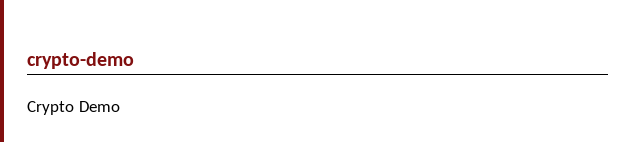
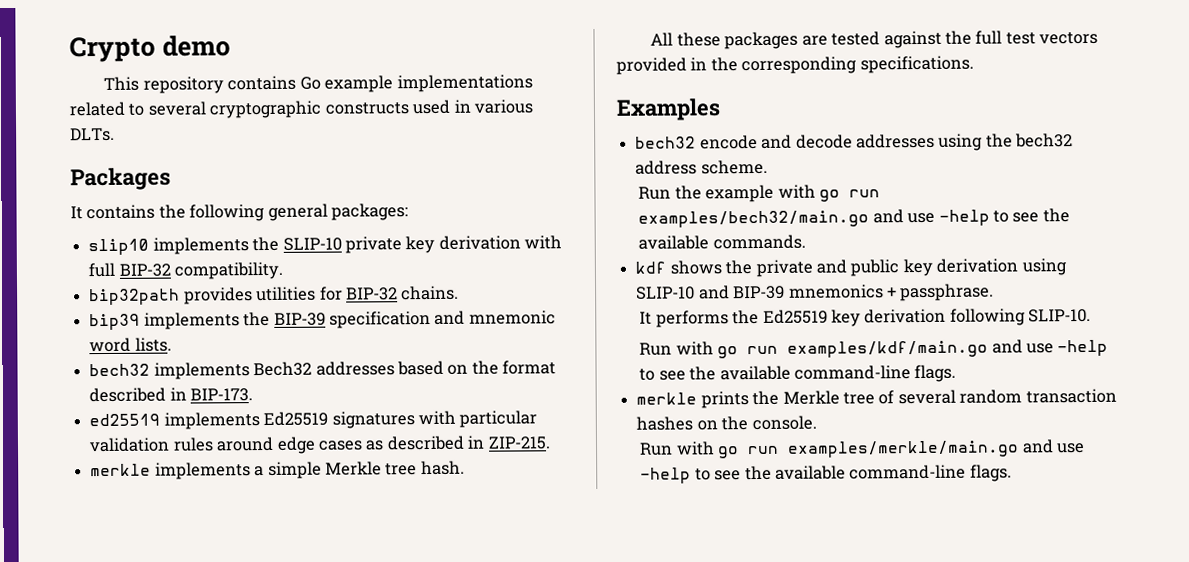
- crypto-demo
- Crypto Demo
+ Crypto demo
+ This repository contains Go example implementations related to several cryptographic constructs used in various DLTs.
+ Packages
+ It contains the following general packages:
+ slip10 implements the SLIP-10 private key derivation with full BIP-32 compatibility.
+ bip32path provides utilities for BIP-32 chains.
+ bip39 implements the BIP-39 specification and mnemonic word lists.
+ bech32 implements Bech32 addresses based on the format described in BIP-173.
+ ed25519 implements Ed25519 signatures with particular validation rules around edge cases as described in ZIP-215.
+ merkle implements a simple Merkle tree hash.
+ All these packages are tested against the full test vectors provided in the corresponding specifications.
+ Examples
+ bech32 encode and decode addresses using the bech32 address scheme.
+ Run the example with go run examples/bech32/main.go and use -help to see the available commands.
+ kdf shows the private and public key derivation using SLIP-10 and BIP-39 mnemonics + passphrase.
+ It performs the Ed25519 key derivation following SLIP-10.
+ Run with go run examples/kdf/main.go and use -help to see the available command-line flags.
+ merkle prints the Merkle tree of several random transaction hashes on the console.
+ Run with go run examples/merkle/main.go and use -help to see the available command-line flags.

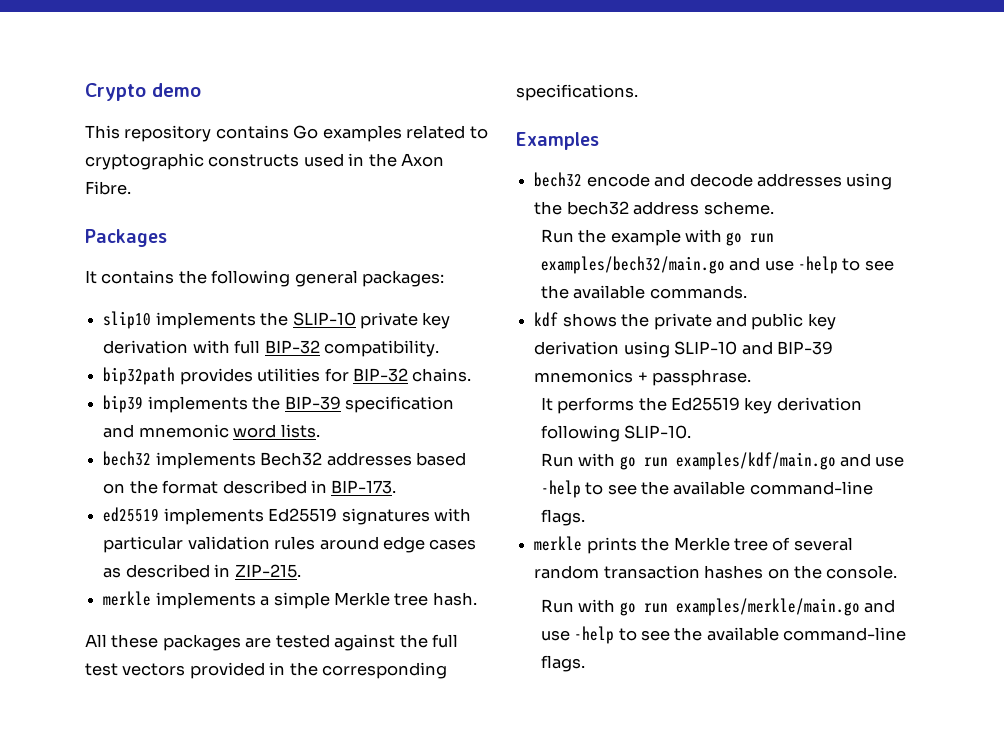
- This repository contains Go example implementations related to several cryptographic constructs used in various DLTs.
+ This repository contains Go examples related to cryptographic constructs used in the Axon Fibre.

